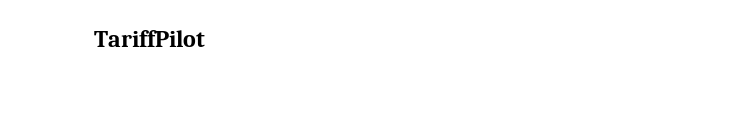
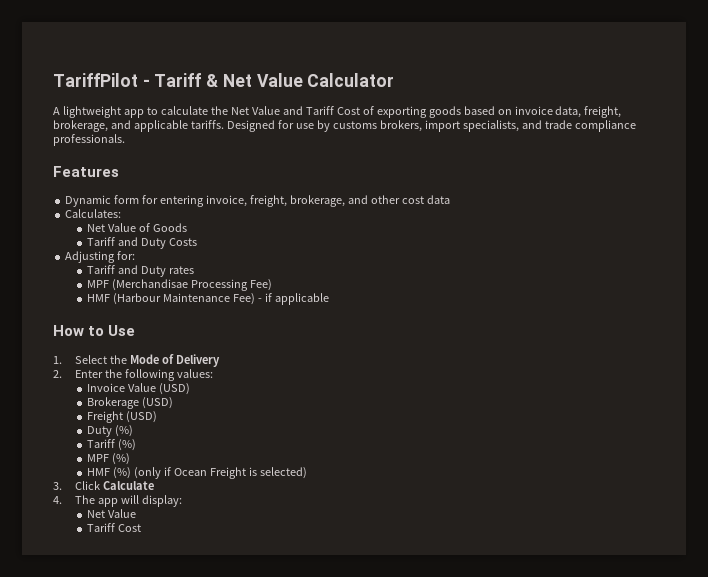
- TariffPilot
+ TariffPilot - Tariff & Net Value Calculator
+ A lightweight app to calculate the Net Value and Tariff Cost of exporting goods based on invoice data, freight, brokerage, and applicable tariffs. Designed for use by customs brokers, import specialists, and trade compliance professionals.
+ Features
+ Dynamic form for entering invoice, freight, brokerage, and other cost data
+ Calculates:
+ Net Value of Goods
+ Tariff and Duty Costs
+ Adjusting for:
+ Tariff and Duty rates
+ MPF (Merchandisae Processing Fee)
+ HMF (Harbour Maintenance Fee) - if applicable
+ How to Use
+ 1. Select the Mode of Delivery
+ 2. Enter the following values:
+ Invoice Value (USD)
+ Brokerage (USD)
+ Freight (USD)
+ Duty (%)
+ Tariff (%)
+ MPF (%)
+ HMF (%) (only if Ocean Freight is selected)
+ 3. Click Calculate
+ 4. The app will display:
+ Net Value
+ Tariff Cost

